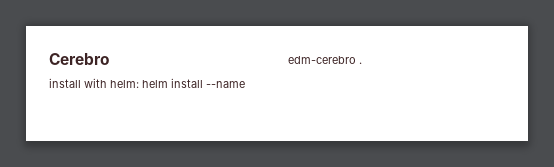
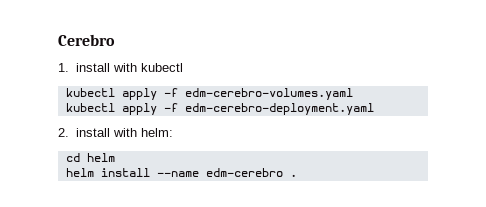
- install with helm: helm install --name edm-cerebro .
+ 1. install with kubectl
+ kubectl apply -f edm-cerebro-volumes.yaml
+ kubectl apply -f edm-cerebro-deployment.yaml
+ 2. install with helm:
+ cd helm
+ helm install --name edm-cerebro .

